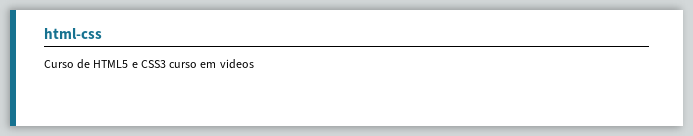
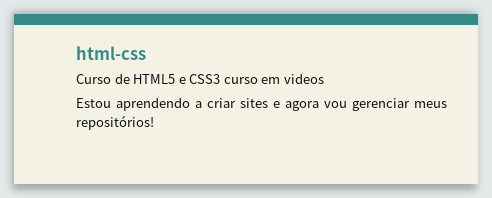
+ Estou aprendendo a criar sites e agora vou gerenciar meus repositórios!

